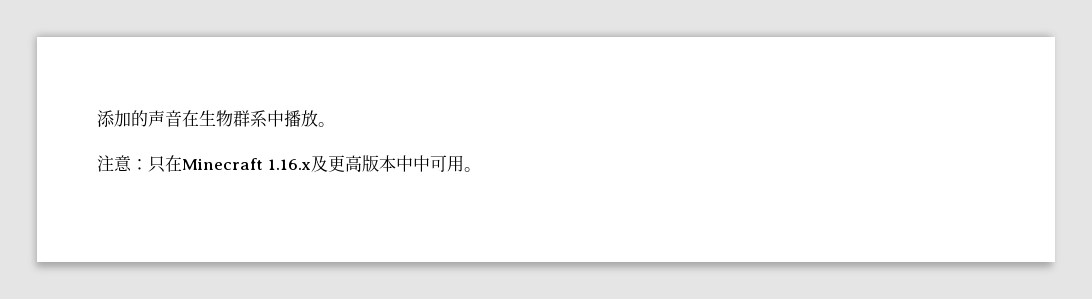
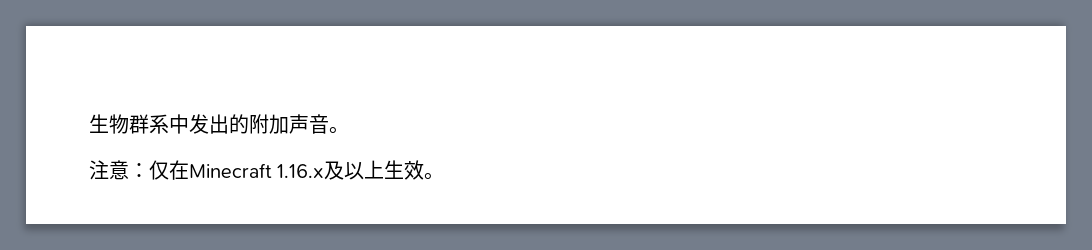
- 添加的声音在生物群系中播放。
+ 生物群系中发出的附加声音。
- 注意：只在Minecraft 1.16.x及更高版本中中可用。
+ 注意：仅在Minecraft 1.16.x及以上生效。

